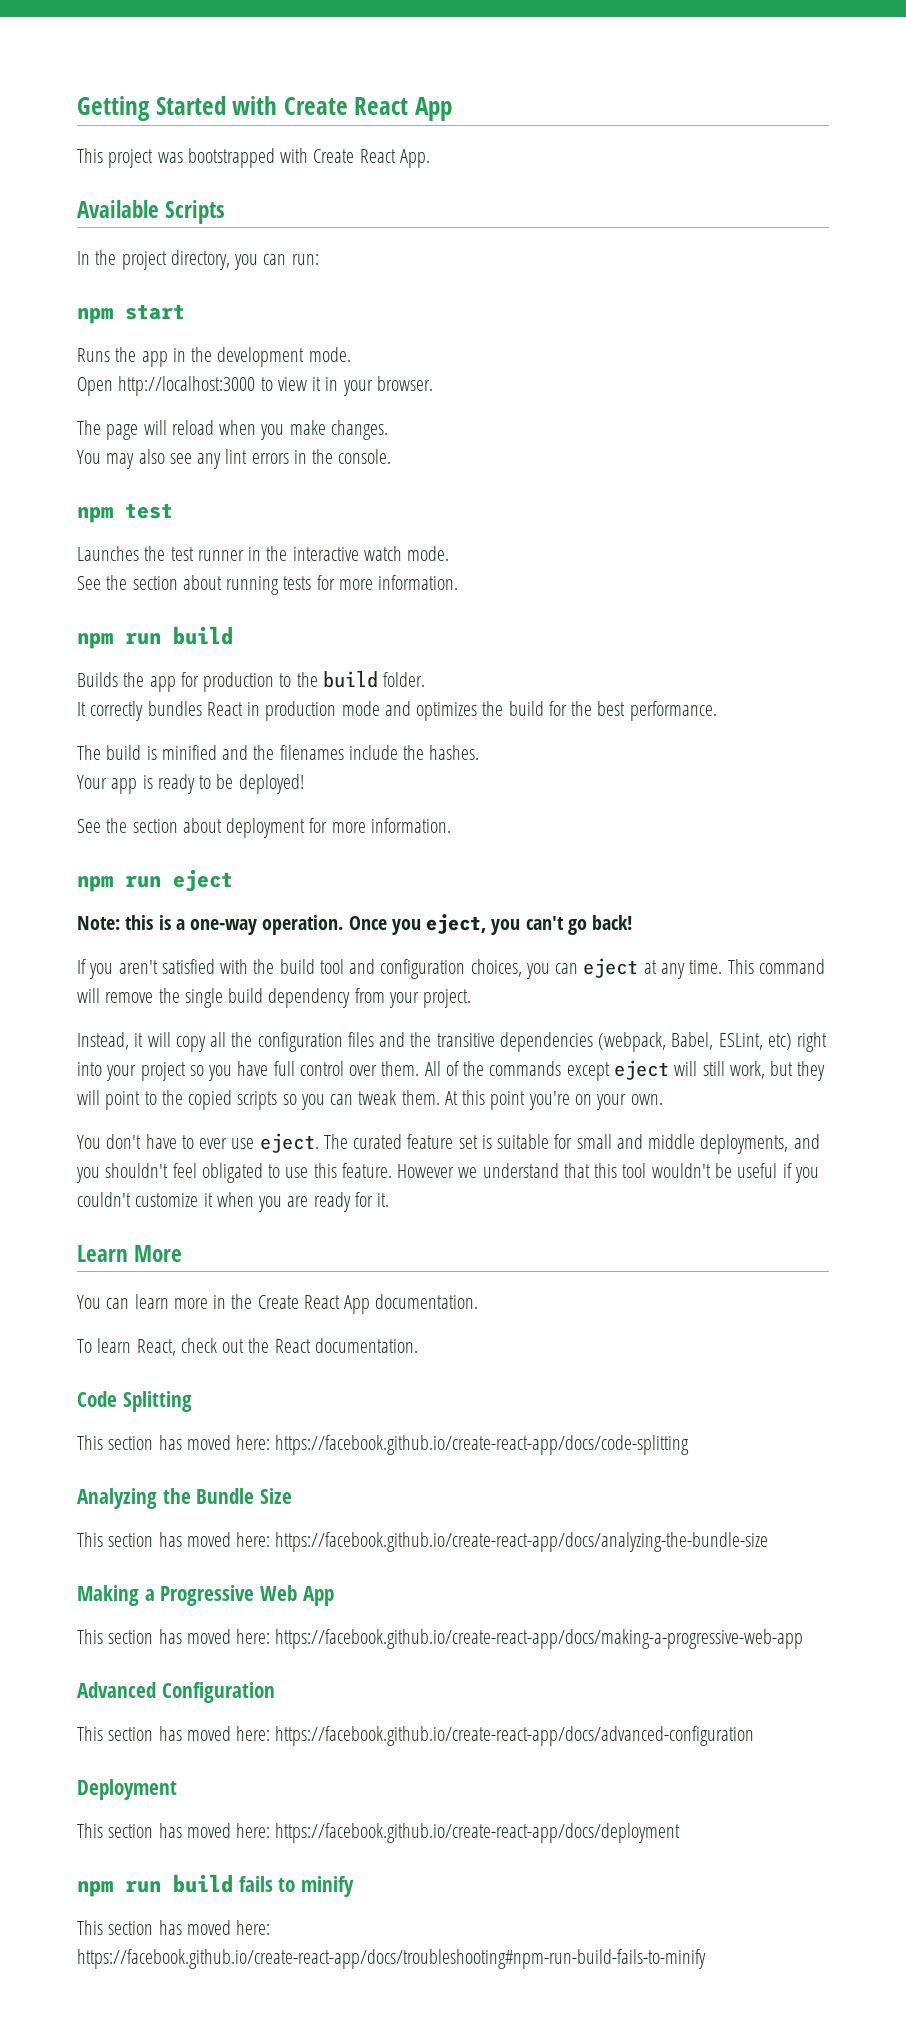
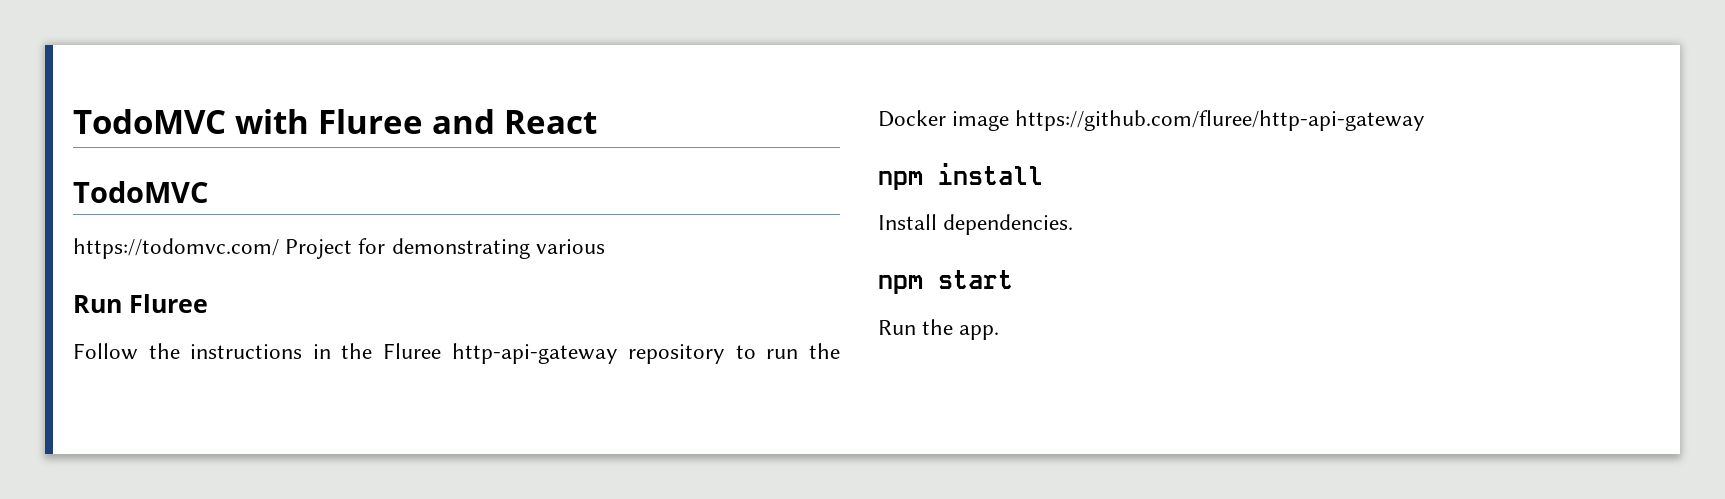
- Getting Started with Create React App
- This project was bootstrapped with Create React App.
- Available Scripts
- In the project directory, you can run:
+ TodoMVC with Fluree and React
+ TodoMVC
+ https://todomvc.com/ Project for demonstrating various
+ Run Fluree
+ Follow the instructions in the Fluree http-api-gateway repository to run the Docker image https://github.com/fluree/http-api-gateway
+ npm install
+ Install dependencies.
  npm start
- Runs the app in the development mode.
- Open http://localhost:3000 to view it in your browser.
- The page will reload when you make changes.
- You may also see any lint errors in the console.
- npm test
- Launches the test runner in the interactive watch mode.
- See the section about running tests for more information.
- npm run build
- Builds the app for production to the build folder.
- It correctly bundles React in production mode and optimizes the build for the best performance.
- The build is minified and the filenames include the hashes.
- Your app is ready to be deployed!
- See the section about deployment for more information.
- npm run eject
- Note: this is a one-way operation. Once you eject, you can't go back!
- If you aren't satisfied with the build tool and configuration choices, you can eject at any time. This command will remove the single build dependency from your project.
- Instead, it will copy all the configuration files and the transitive dependencies (webpack, Babel, ESLint, etc) right into your project so you have full control over them. All of the commands except eject will still work, but they will point to the copied scripts so you can tweak them. At this point you're on your own.
- You don't have to ever use eject. The curated feature set is suitable for small and middle deployments, and you shouldn't feel obligated to use this feature. However we understand that this tool wouldn't be useful if you couldn't customize it when you are ready for it.
- Learn More
- You can learn more in the Create React App documentation.
- To learn React, check out the React documentation.
- Code Splitting
- This section has moved here: https://facebook.github.io/create-react-app/docs/code-splitting
- Analyzing the Bundle Size
- This section has moved here: https://facebook.github.io/create-react-app/docs/analyzing-the-bundle-size
- Making a Progressive Web App
- This section has moved here: https://facebook.github.io/create-react-app/docs/making-a-progressive-web-app
- Advanced Configuration
- This section has moved here: https://facebook.github.io/create-react-app/docs/advanced-configuration
- Deployment
- This section has moved here: https://facebook.github.io/create-react-app/docs/deployment
- npm run build fails to minify
- This section has moved here: https://facebook.github.io/create-react-app/docs/troubleshooting#npm-run-build-fails-to-minify
+ Run the app.

